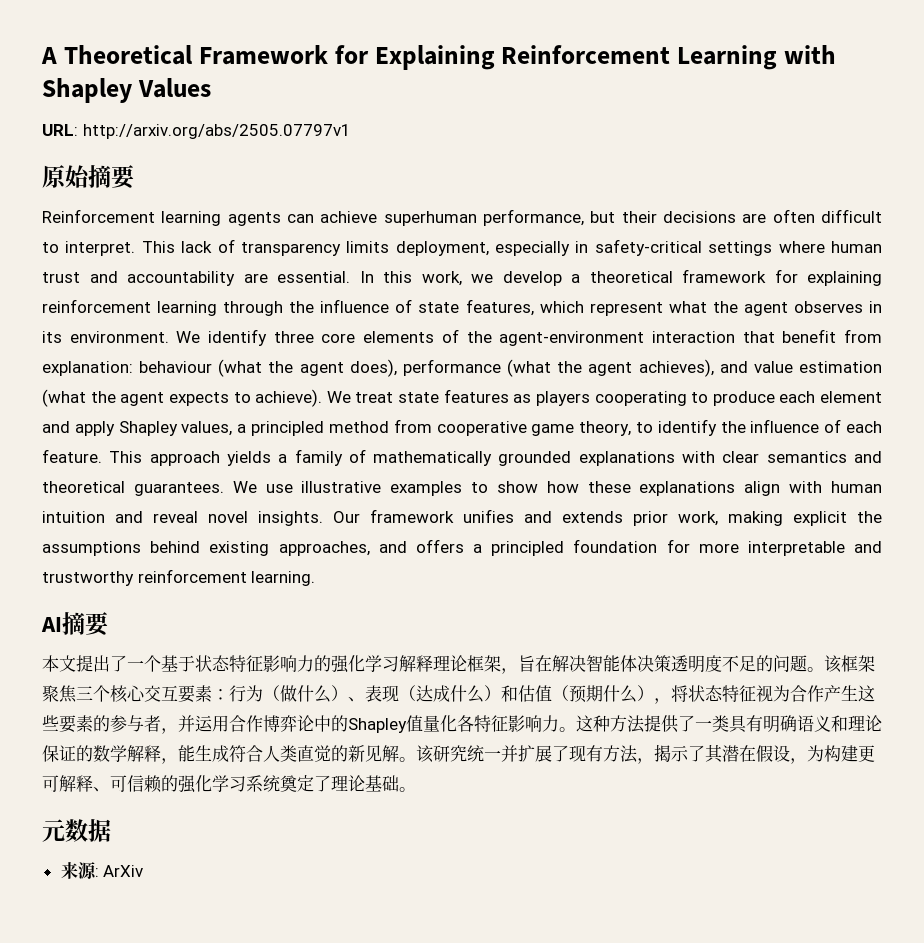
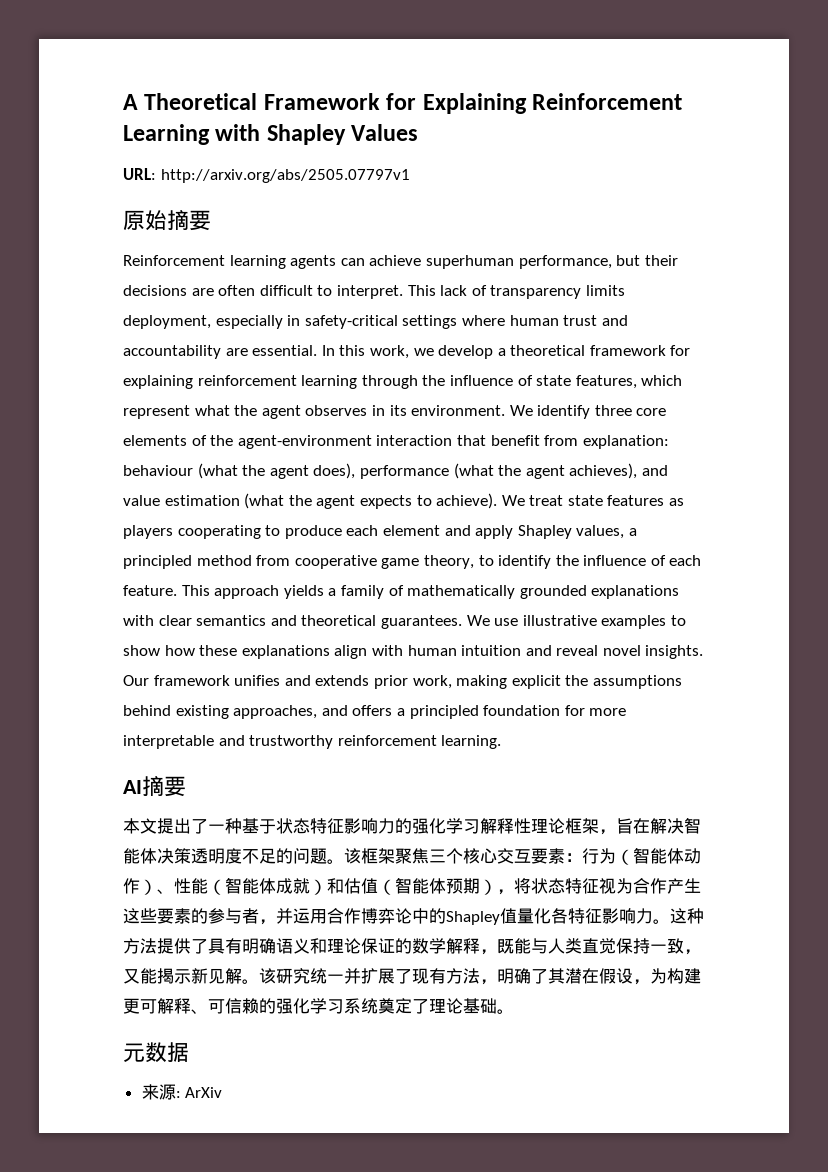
- 本文提出了一个基于状态特征影响力的强化学习解释理论框架，旨在解决智能体决策透明度不足的问题。
+ 本文提出了一种基于状态特征影响力的强化学习解释性理论框架，旨在解决智能体决策透明度不足的问题。
- 该框架聚焦三个核心交互要素：行为（做什么）、表现（达成什么）和估值（预期什么），将状态特征视为合作产生这些要素的参与者，并运用合作博弈论中的Shapley值量化各特征影响力。
+ 该框架聚焦三个核心交互要素：行为（智能体动作）、性能（智能体成就）和估值（智能体预期），将状态特征视为合作产生这些要素的参与者，并运用合作博弈论中的Shapley值量化各特征影响力。
- 这种方法提供了一类具有明确语义和理论保证的数学解释，能生成符合人类直觉的新见解。
+ 这种方法提供了具有明确语义和理论保证的数学解释，既能与人类直觉保持一致，又能揭示新见解。
- 该研究统一并扩展了现有方法，揭示了其潜在假设，为构建更可解释、可信赖的强化学习系统奠定了理论基础。
+ 该研究统一并扩展了现有方法，明确了其潜在假设，为构建更可解释、可信赖的强化学习系统奠定了理论基础。

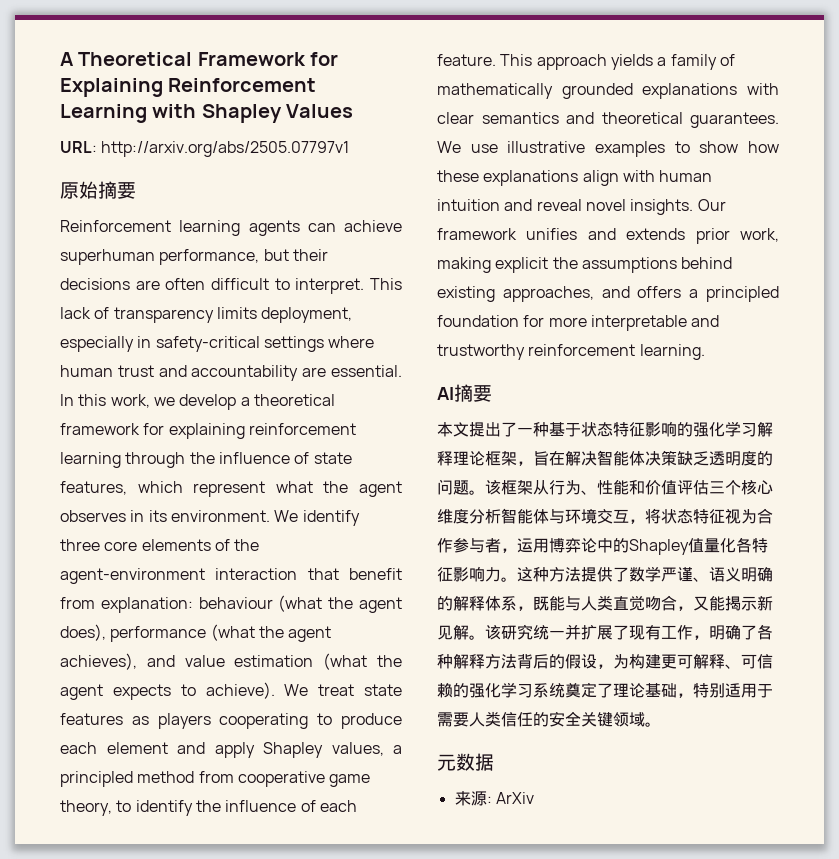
- 本文提出了一种基于状态特征影响力的强化学习解释性理论框架，旨在解决智能体决策透明度不足的问题。
+ 本文提出了一种基于状态特征影响的强化学习解释理论框架，旨在解决智能体决策缺乏透明度的问题。
- 该框架聚焦三个核心交互要素：行为（智能体动作）、性能（智能体成就）和估值（智能体预期），将状态特征视为合作产生这些要素的参与者，并运用合作博弈论中的Shapley值量化各特征影响力。
+ 该框架从行为、性能和价值评估三个核心维度分析智能体与环境交互，将状态特征视为合作参与者，运用博弈论中的Shapley值量化各特征影响力。
- 这种方法提供了具有明确语义和理论保证的数学解释，既能与人类直觉保持一致，又能揭示新见解。
+ 这种方法提供了数学严谨、语义明确的解释体系，既能与人类直觉吻合，又能揭示新见解。
- 该研究统一并扩展了现有方法，明确了其潜在假设，为构建更可解释、可信赖的强化学习系统奠定了理论基础。
+ 该研究统一并扩展了现有工作，明确了各种解释方法背后的假设，为构建更可解释、可信赖的强化学习系统奠定了理论基础，特别适用于需要人类信任的安全关键领域。

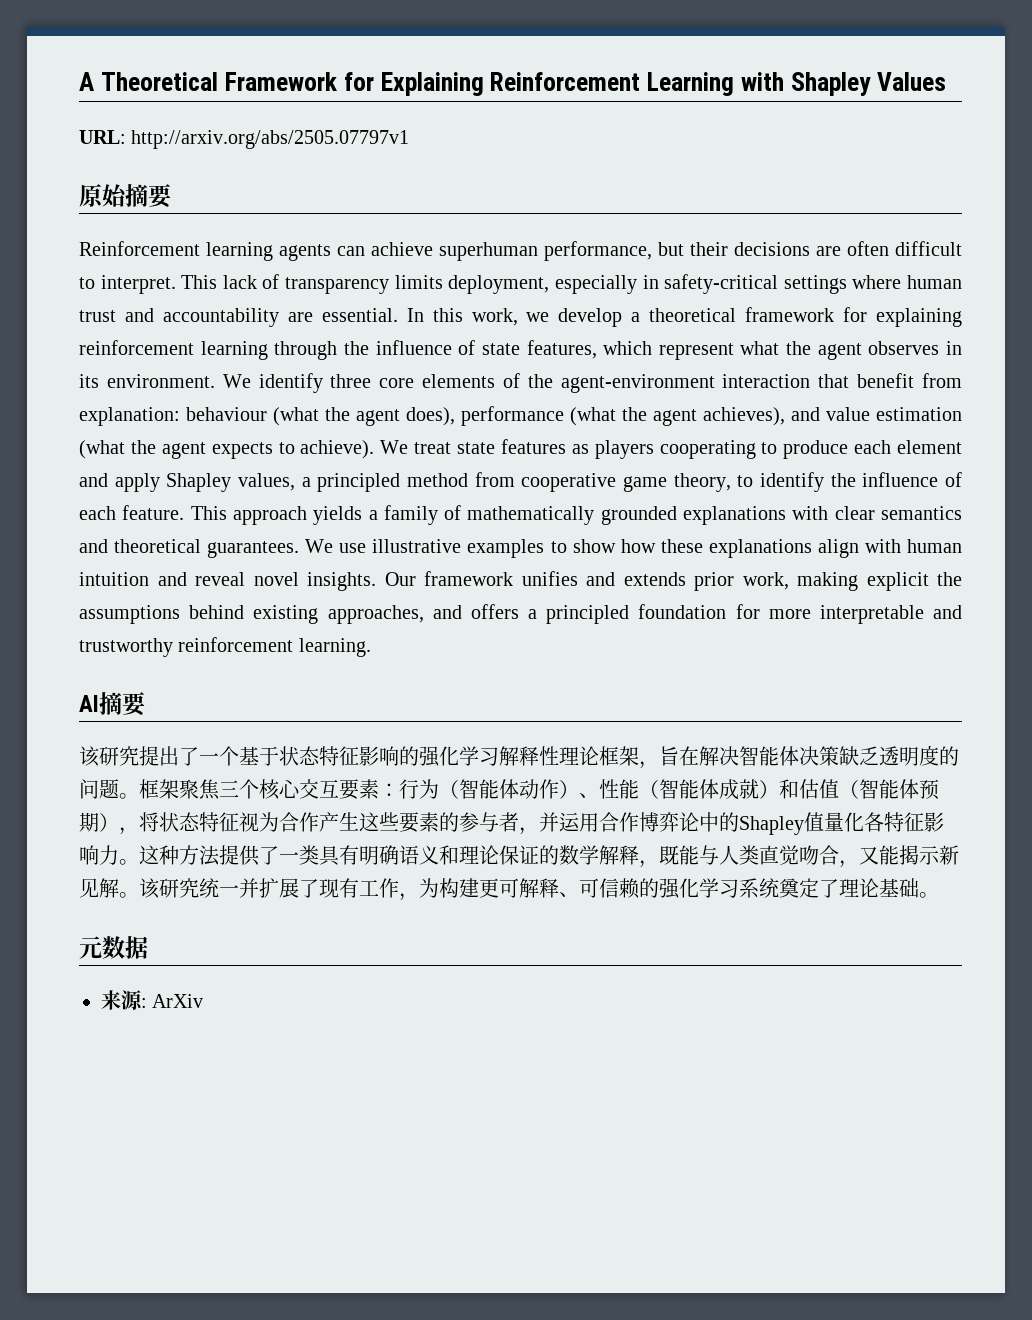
- 本文提出了一种基于状态特征影响的强化学习解释理论框架，旨在解决智能体决策缺乏透明度的问题。
+ 该研究提出了一个基于状态特征影响的强化学习解释性理论框架，旨在解决智能体决策缺乏透明度的问题。
- 该框架从行为、性能和价值评估三个核心维度分析智能体与环境交互，将状态特征视为合作参与者，运用博弈论中的Shapley值量化各特征影响力。
+ 框架聚焦三个核心交互要素：行为（智能体动作）、性能（智能体成就）和估值（智能体预期），将状态特征视为合作产生这些要素的参与者，并运用合作博弈论中的Shapley值量化各特征影响力。
- 这种方法提供了数学严谨、语义明确的解释体系，既能与人类直觉吻合，又能揭示新见解。
+ 这种方法提供了一类具有明确语义和理论保证的数学解释，既能与人类直觉吻合，又能揭示新见解。
- 该研究统一并扩展了现有工作，明确了各种解释方法背后的假设，为构建更可解释、可信赖的强化学习系统奠定了理论基础，特别适用于需要人类信任的安全关键领域。
+ 该研究统一并扩展了现有工作，为构建更可解释、可信赖的强化学习系统奠定了理论基础。

